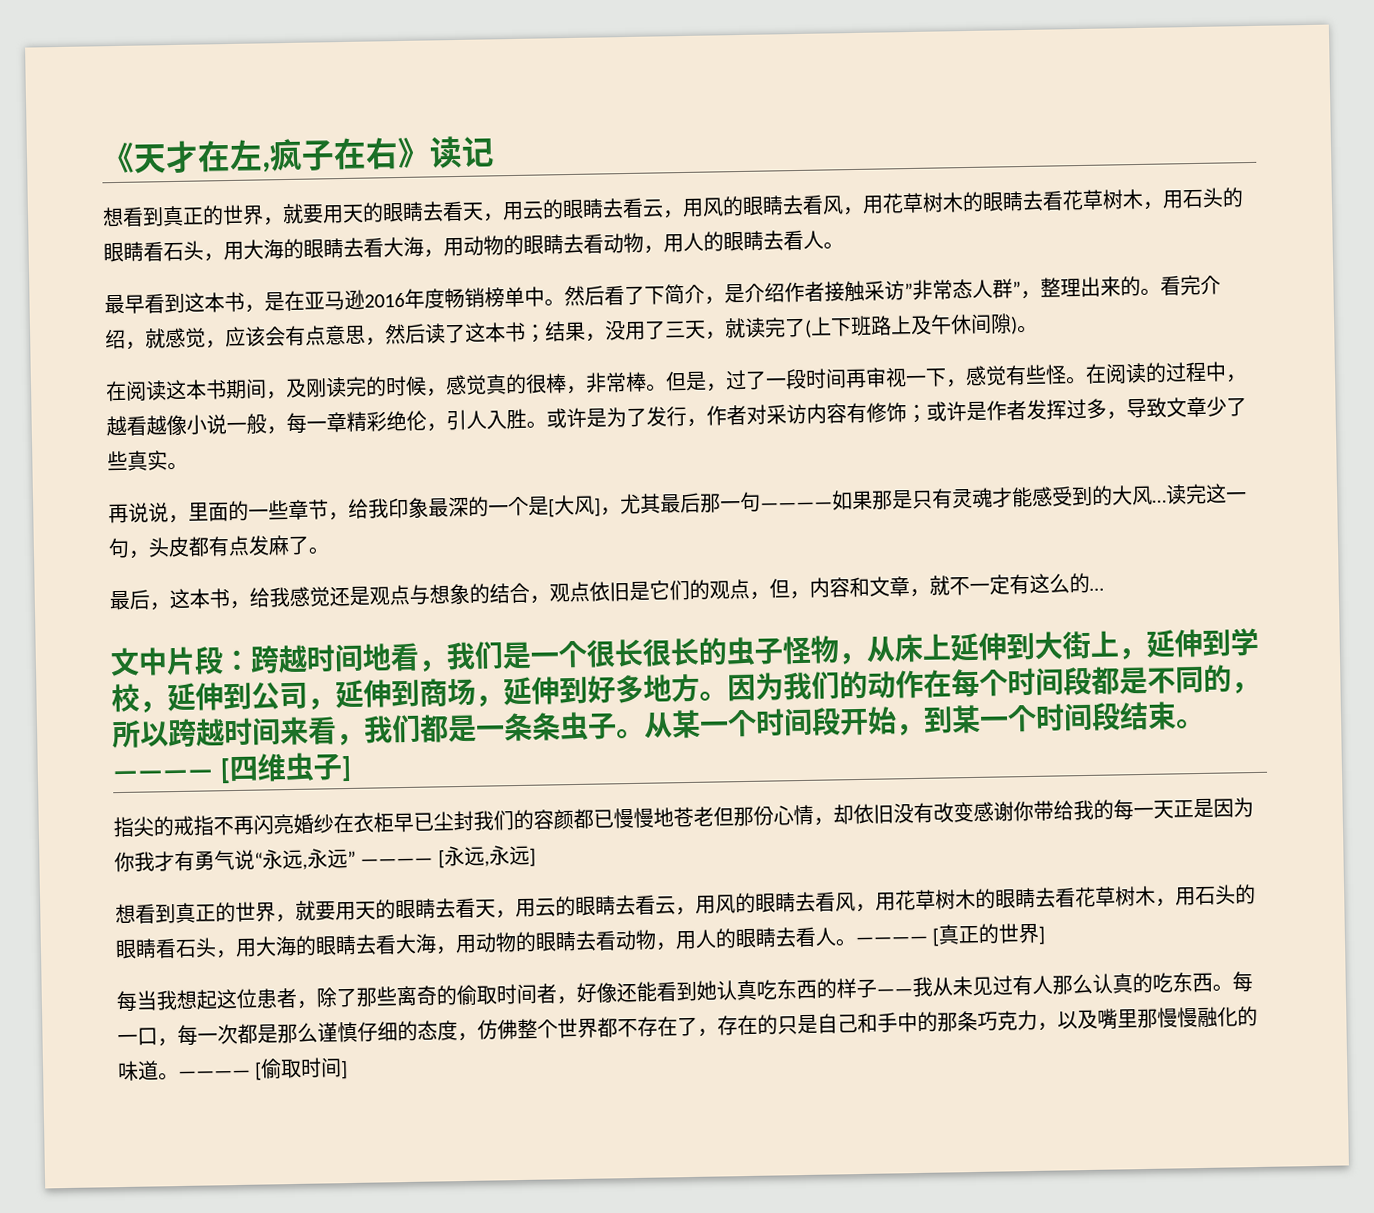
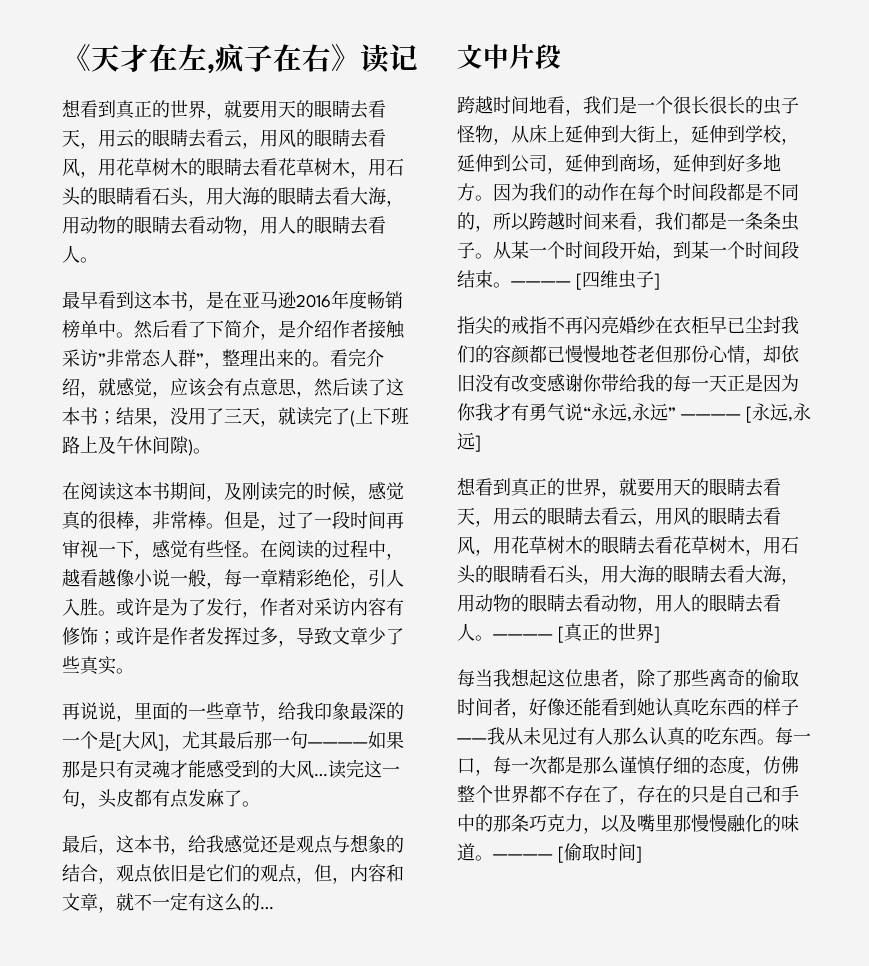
- 文中片段：跨越时间地看，我们是一个很长很长的虫子怪物，从床上延伸到大街上，延伸到学校，延伸到公司，延伸到商场，延伸到好多地方。
+ 文中片段
+ 跨越时间地看，我们是一个很长很长的虫子怪物，从床上延伸到大街上，延伸到学校，延伸到公司，延伸到商场，延伸到好多地方。

